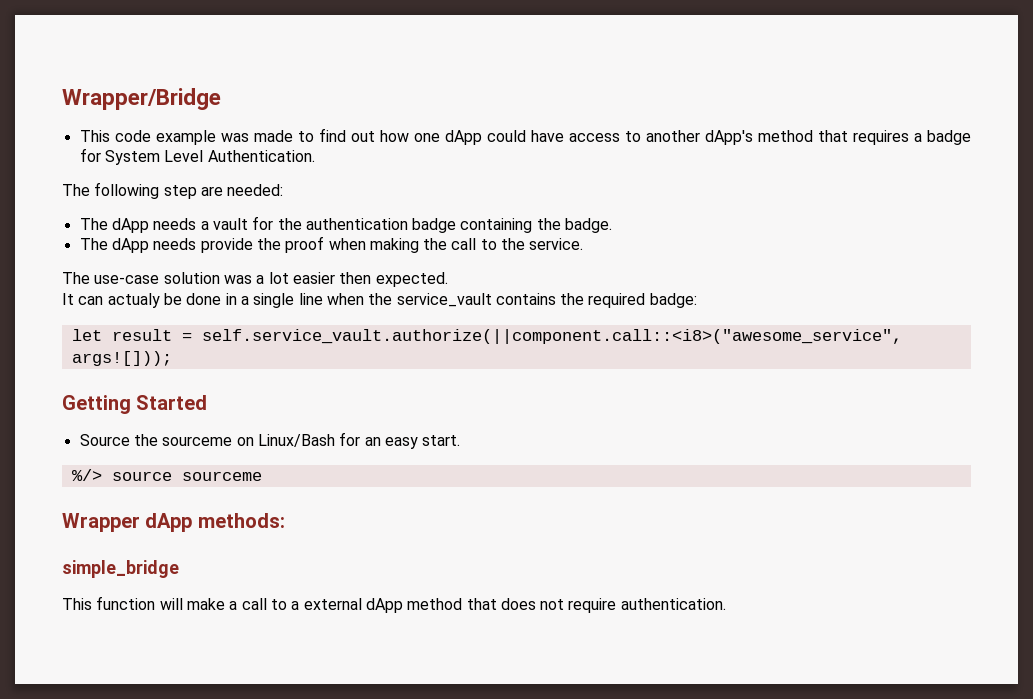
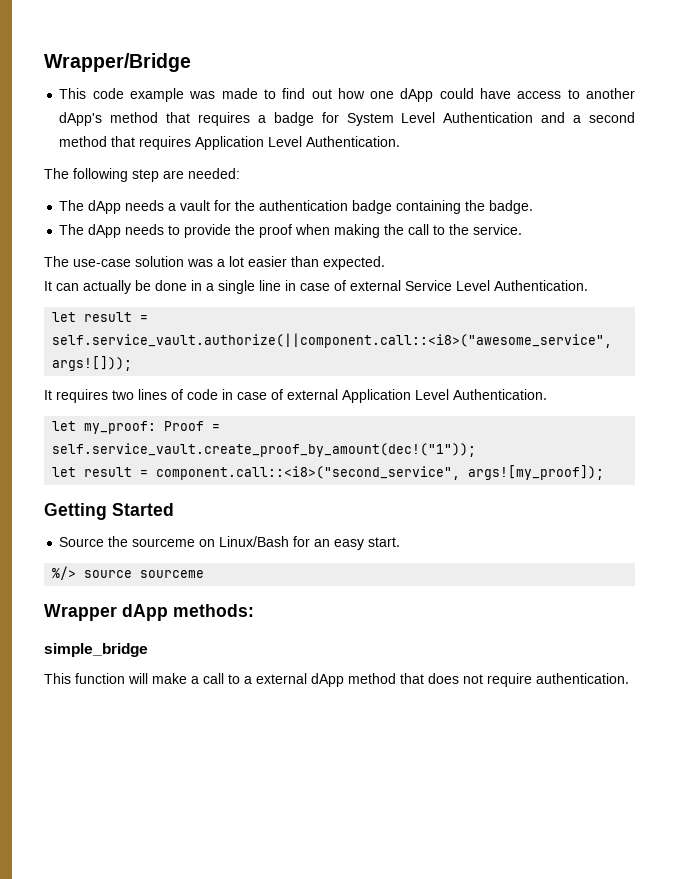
- This code example was made to find out how one dApp could have access to another dApp's method that requires a badge for System Level Authentication.
+ This code example was made to find out how one dApp could have access to another dApp's method that requires a badge for System Level Authentication and a second method that requires Application Level Authentication.
- The dApp needs provide the proof when making the call to the service.
+ The dApp needs to provide the proof when making the call to the service.
- The use-case solution was a lot easier then expected.
+ The use-case solution was a lot easier than expected.
- It can actualy be done in a single line when the service_vault contains the required badge:
+ It can actually be done in a single line in case of external Service Level Authentication.
+ It requires two lines of code in case of external Application Level Authentication.
+ let my_proof: Proof = self.service_vault.create_proof_by_amount(dec!("1"));
+ let result = component.call::<i8>("second_service", args![my_proof]);

